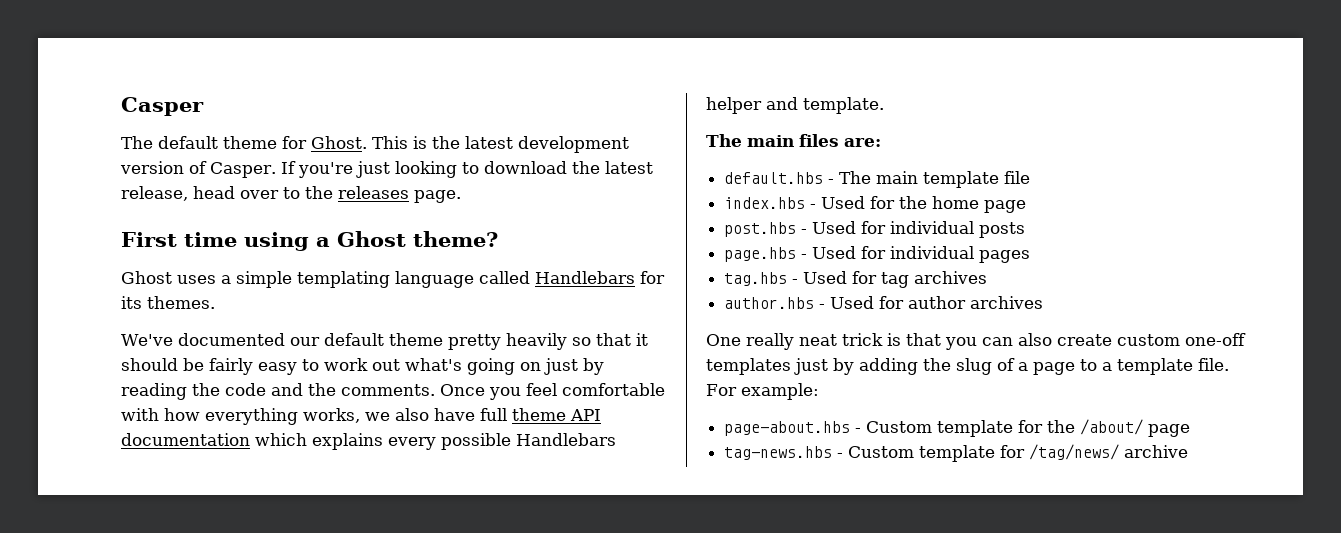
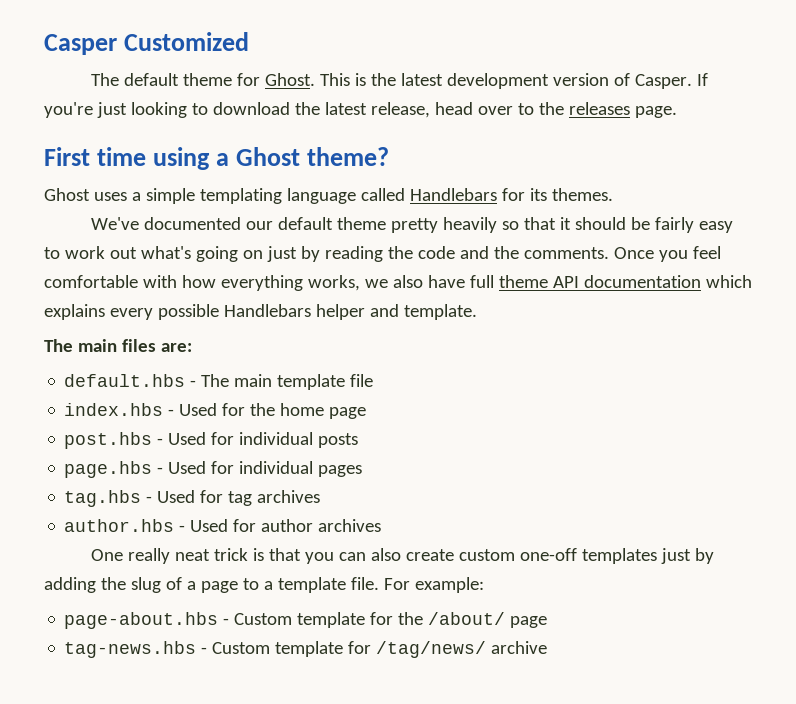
- Casper
+ Casper Customized

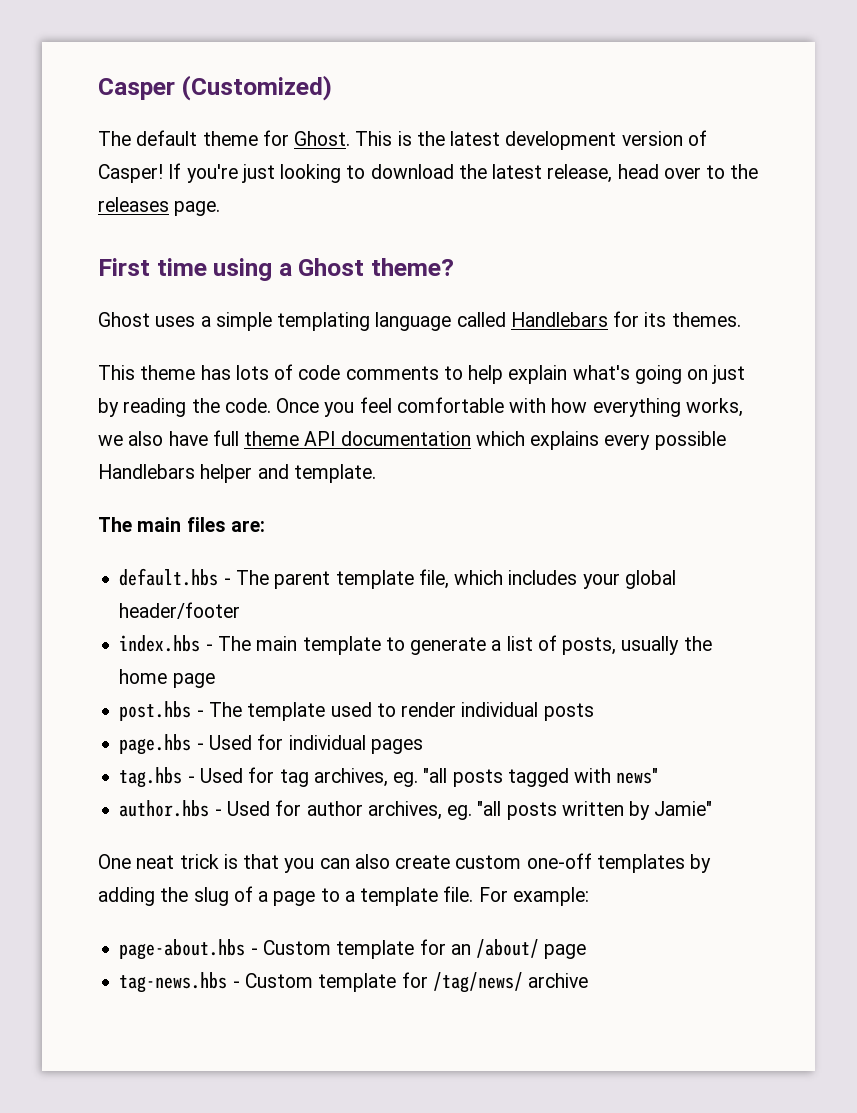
- Casper Customized
+ Casper (Customized)
- This is the latest development version of Casper.
+ This is the latest development version of Casper!
- We've documented our default theme pretty heavily so that it should be fairly easy to work out what's going on just by reading the code and the comments.
+ This theme has lots of code comments to help explain what's going on just by reading the code.
- default.hbs - The main template file
- index.hbs - Used for the home page
+ default.hbs - The parent template file, which includes your global header/footer
+ index.hbs - The main template to generate a list of posts, usually the home page
- post.hbs - Used for individual posts
+ post.hbs - The template used to render individual posts
- tag.hbs - Used for tag archives
+ tag.hbs - Used for tag archives, eg. "all posts tagged with news"
- author.hbs - Used for author archives
+ author.hbs - Used for author archives, eg. "all posts written by Jamie"
- One really neat trick is that you can also create custom one-off templates just by adding the slug of a page to a template file.
+ One neat trick is that you can also create custom one-off templates by adding the slug of a page to a template file.
- page-about.hbs - Custom template for the /about/ page
+ page-about.hbs - Custom template for an /about/ page

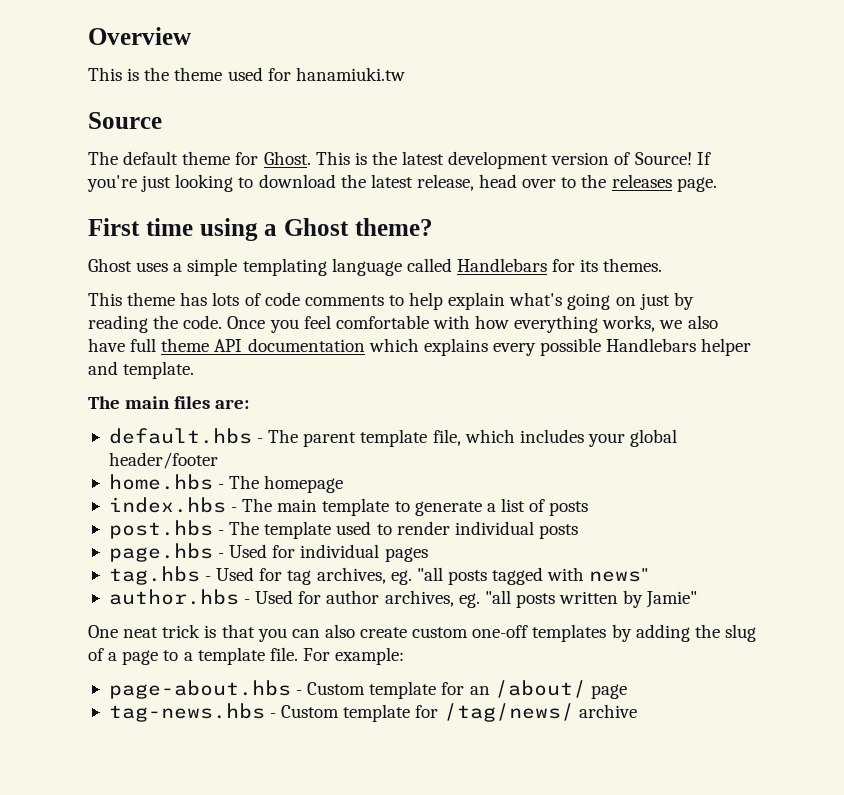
- Casper (Customized)
+ Overview
+ This is the theme used for hanamiuki.tw
+ Source
- This is the latest development version of Casper!
+ This is the latest development version of Source!
+ home.hbs - The homepage
- index.hbs - The main template to generate a list of posts, usually the home page
+ index.hbs - The main template to generate a list of posts

